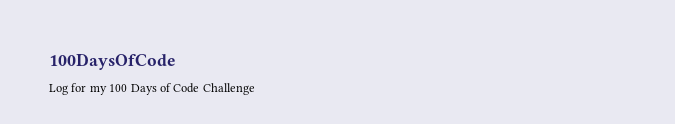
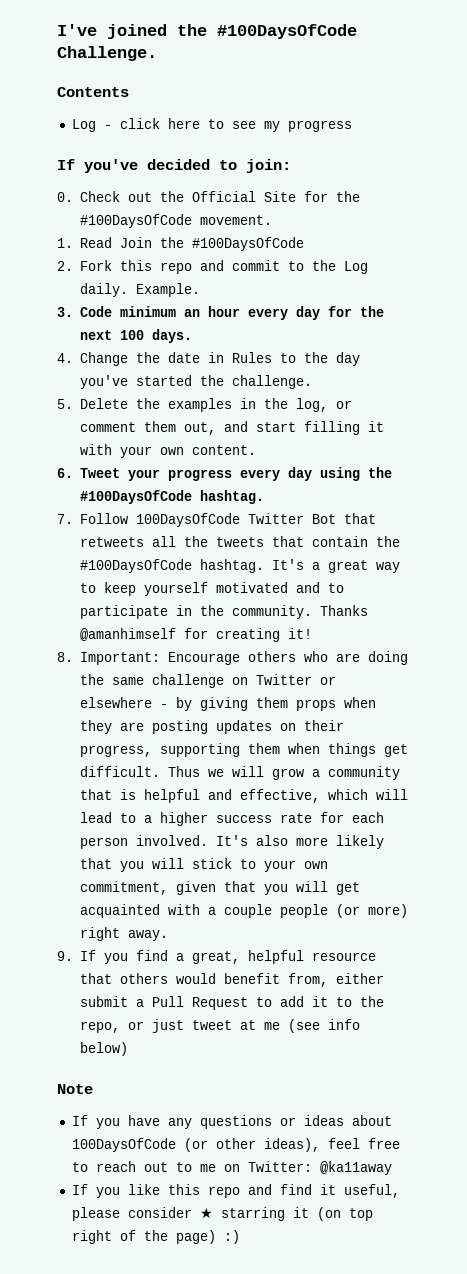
- 100DaysOfCode
- Log for my 100 Days of Code Challenge
+ I've joined the #100DaysOfCode Challenge.
+ Contents
+ Log - click here to see my progress
+ If you've decided to join:
+ 0. Check out the Official Site for the #100DaysOfCode movement.
+ 1. Read Join the #100DaysOfCode
+ 2. Fork this repo and commit to the Log daily. Example.
+ 3. Code minimum an hour every day for the next 100 days.
+ 4. Change the date in Rules to the day you've started the challenge.
+ 5. Delete the examples in the log, or comment them out, and start filling it with your own content.
+ 6. Tweet your progress every day using the #100DaysOfCode hashtag.
+ 7. Follow 100DaysOfCode Twitter Bot that retweets all the tweets that contain the #100DaysOfCode hashtag. It's a great way to keep yourself motivated and to participate in the community. Thanks @amanhimself for creating it!
+ 8. Important: Encourage others who are doing the same challenge on Twitter or elsewhere - by giving them props when they are posting updates on their progress, supporting them when things get difficult. Thus we will grow a community that is helpful and effective, which will lead to a higher success rate for each person involved. It's also more likely that you will stick to your own commitment, given that you will get acquainted with a couple people (or more) right away.
+ 9. If you find a great, helpful resource that others would benefit from, either submit a Pull Request to add it to the repo, or just tweet at me (see info below)
+ Note
+ If you have any questions or ideas about 100DaysOfCode (or other ideas), feel free to reach out to me on Twitter: @ka11away
+ If you like this repo and find it useful, please consider ★ starring it (on top right of the page) :)

